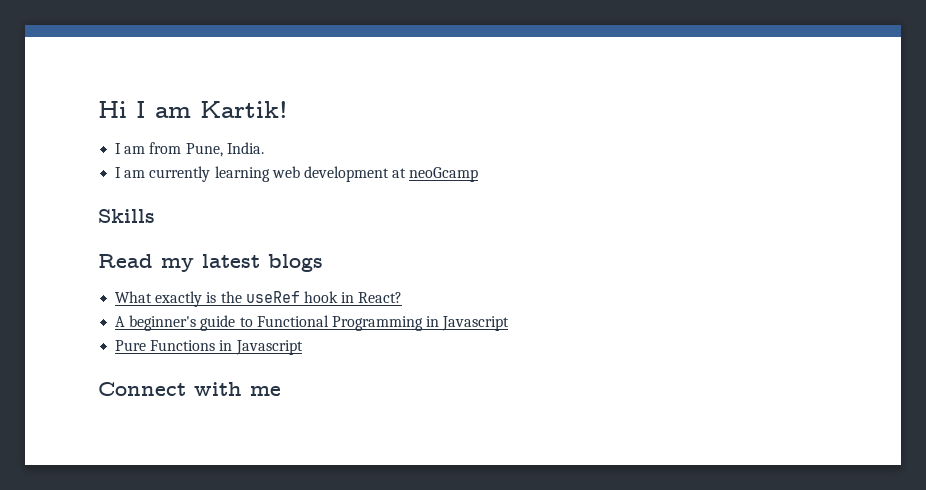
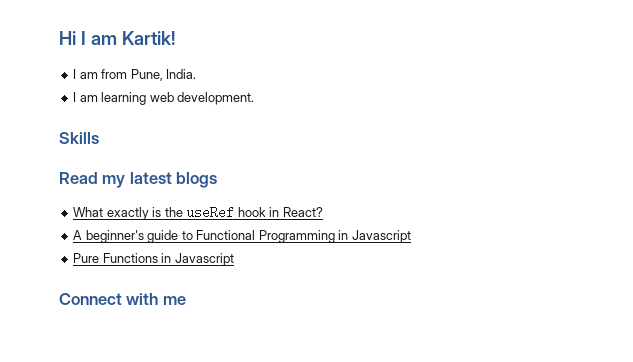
- I am currently learning web development at neoGcamp
+ I am learning web development.

